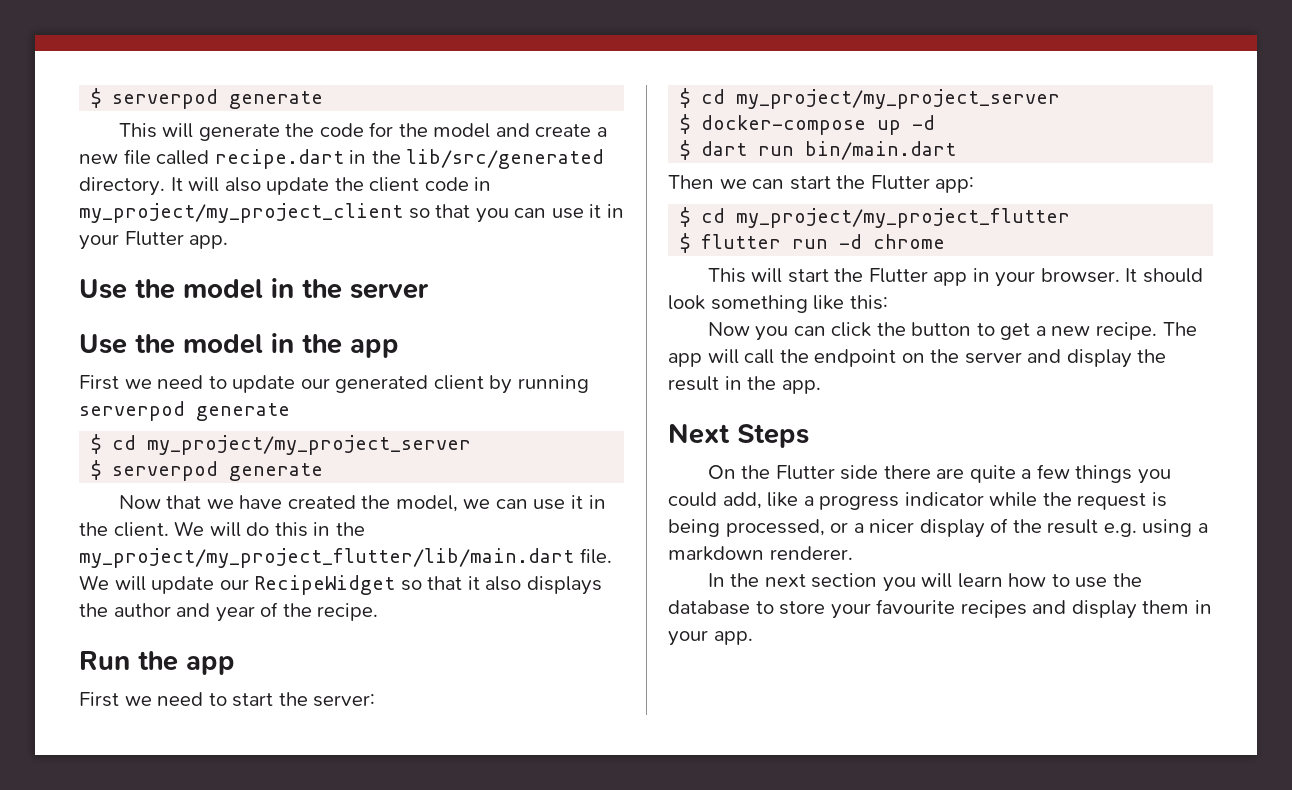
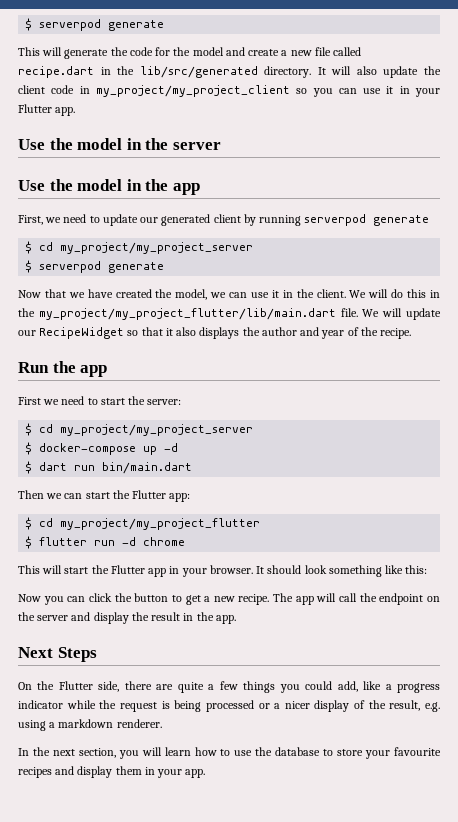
- It will also update the client code in my_project/my_project_client so that you can use it in your Flutter app.
+ It will also update the client code in my_project/my_project_client so you can use it in your Flutter app.
- First we need to update our generated client by running serverpod generate
+ First, we need to update our generated client by running serverpod generate
- On the Flutter side there are quite a few things you could add, like a progress indicator while the request is being processed, or a nicer display of the result e.g. using a markdown renderer.
+ On the Flutter side, there are quite a few things you could add, like a progress indicator while the request is being processed or a nicer display of the result, e.g. using a markdown renderer.
- In the next section you will learn how to use the database to store your favourite recipes and display them in your app.
+ In the next section, you will learn how to use the database to store your favourite recipes and display them in your app.

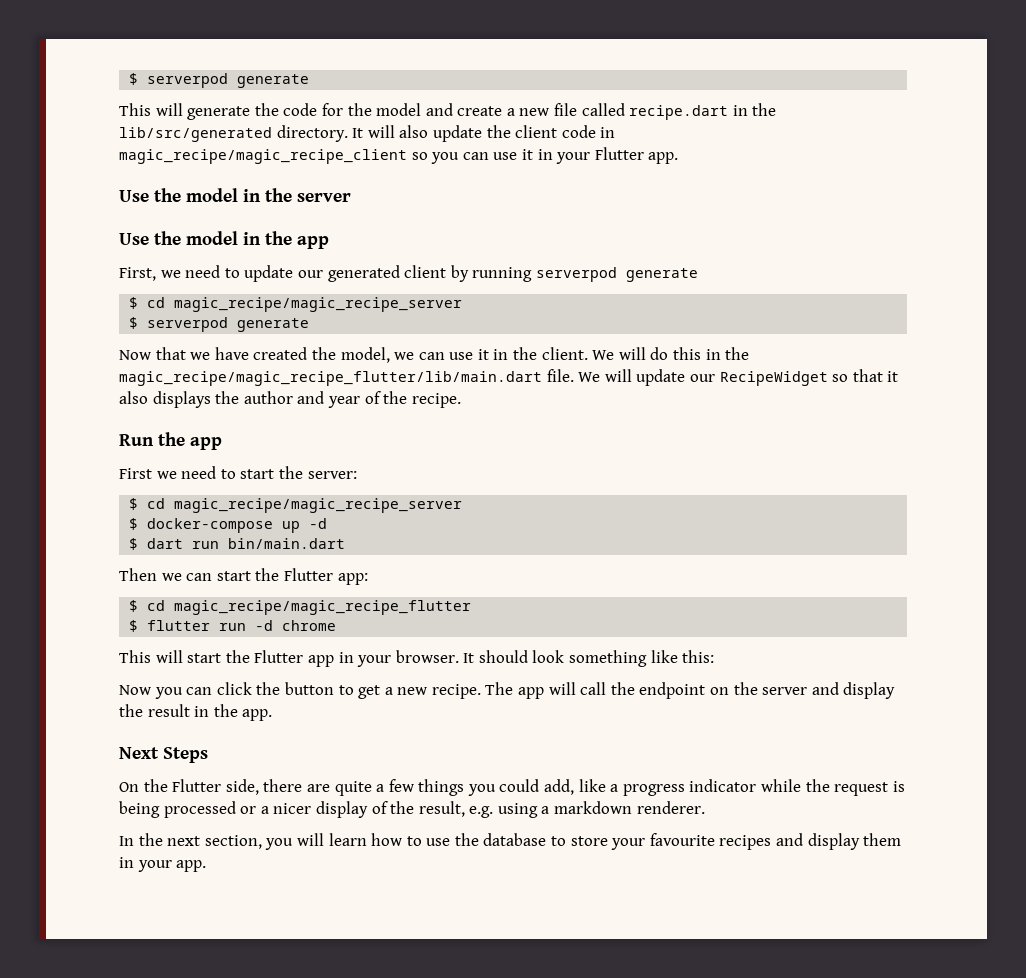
- It will also update the client code in my_project/my_project_client so you can use it in your Flutter app.
+ It will also update the client code in magic_recipe/magic_recipe_client so you can use it in your Flutter app.
  First, we need to update our generated client by running serverpod generate
- $ cd my_project/my_project_server
+ $ cd magic_recipe/magic_recipe_server
- We will do this in the my_project/my_project_flutter/lib/main.dart file.
+ We will do this in the magic_recipe/magic_recipe_flutter/lib/main.dart file.
  First we need to start the server:
- $ cd my_project/my_project_server
+ $ cd magic_recipe/magic_recipe_server
- $ cd my_project/my_project_flutter
+ $ cd magic_recipe/magic_recipe_flutter

